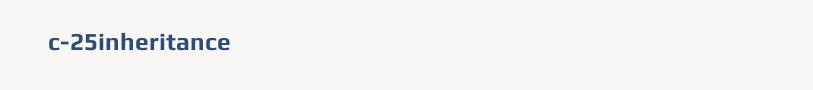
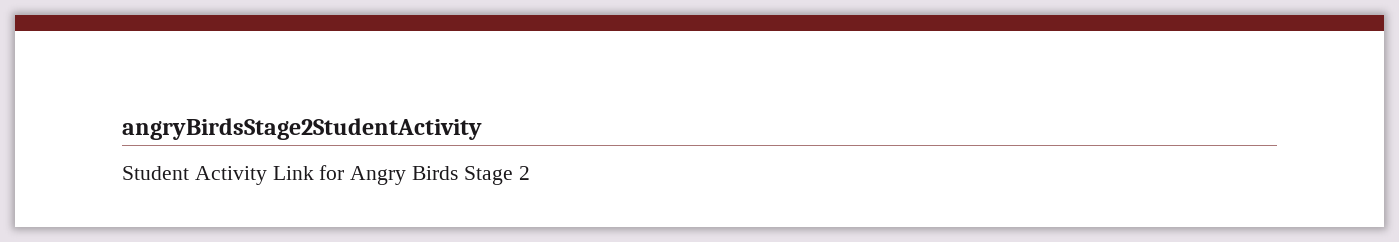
- c-25inheritance
+ angryBirdsStage2StudentActivity
+ Student Activity Link for Angry Birds Stage 2

